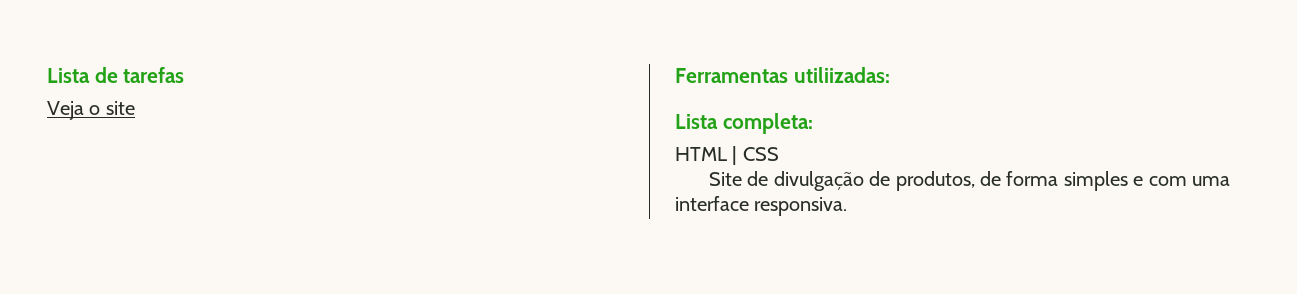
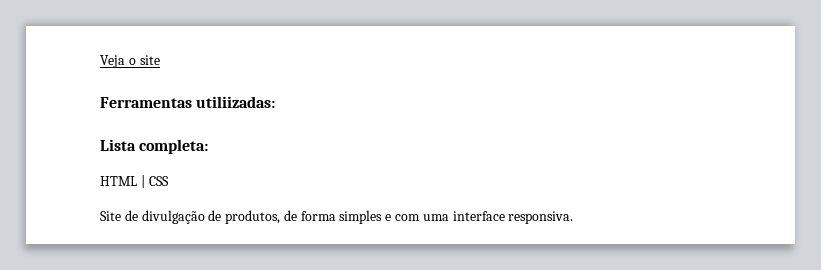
- Lista de tarefas

